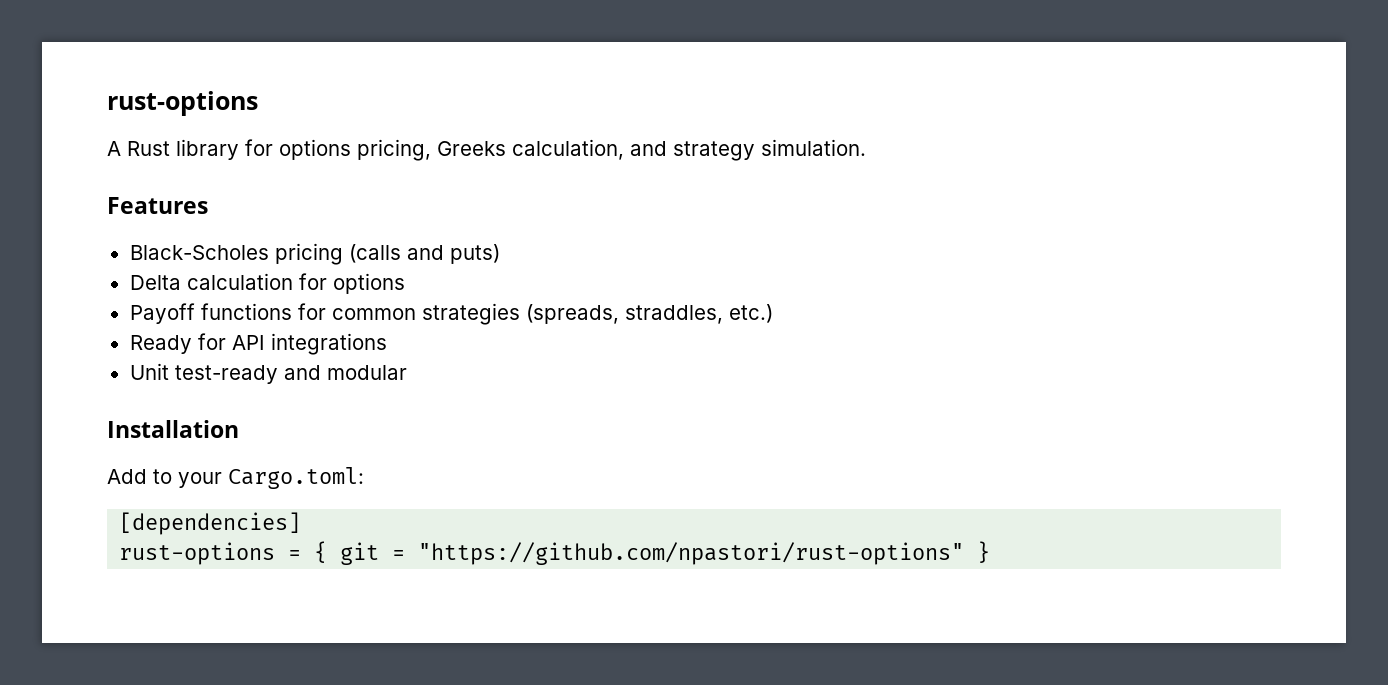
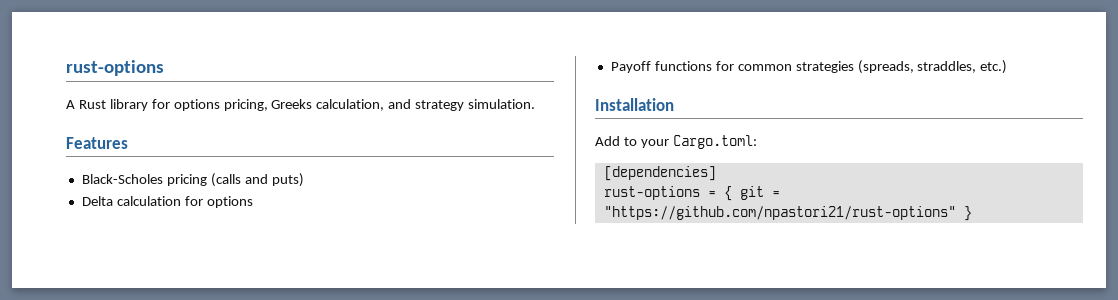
- Ready for API integrations
- Unit test-ready and modular
- rust-options = { git = "https://github.com/npastori/rust-options" }
+ rust-options = { git = "https://github.com/npastori21/rust-options" }

